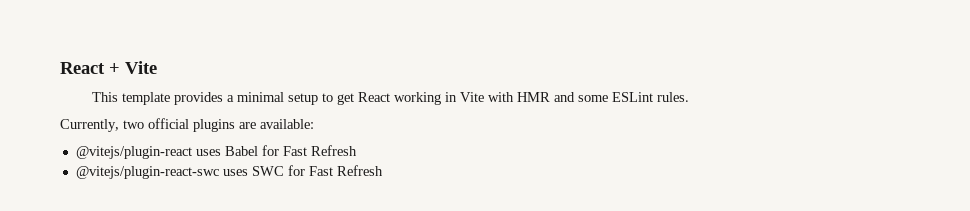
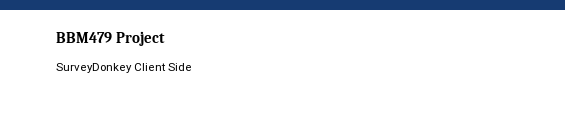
- React + Vite
- This template provides a minimal setup to get React working in Vite with HMR and some ESLint rules.
- Currently, two official plugins are available:
- @vitejs/plugin-react uses Babel for Fast Refresh
- @vitejs/plugin-react-swc uses SWC for Fast Refresh
+ BBM479 Project
+ SurveyDonkey Client Side

